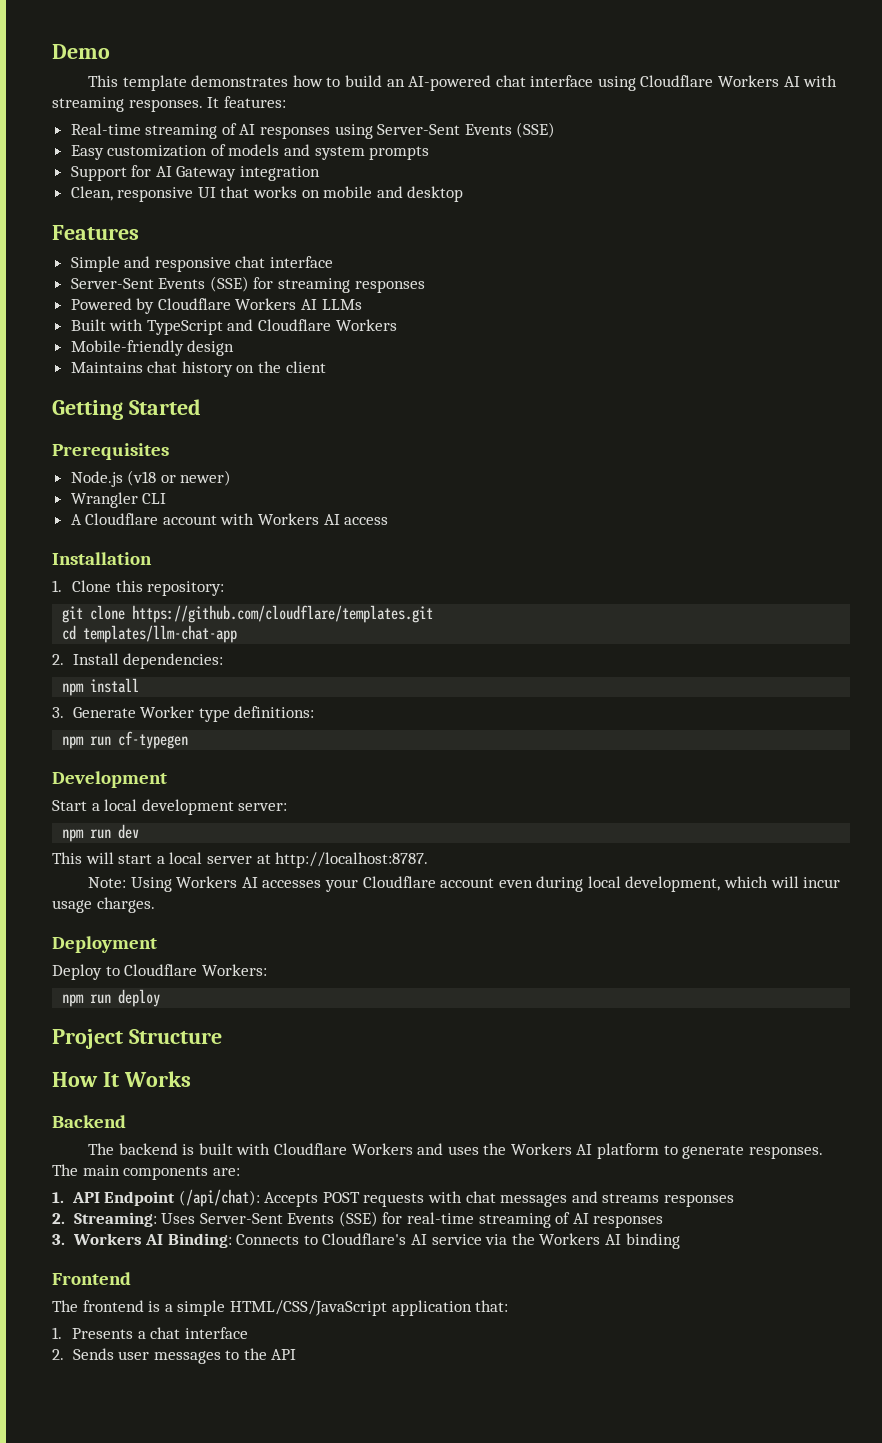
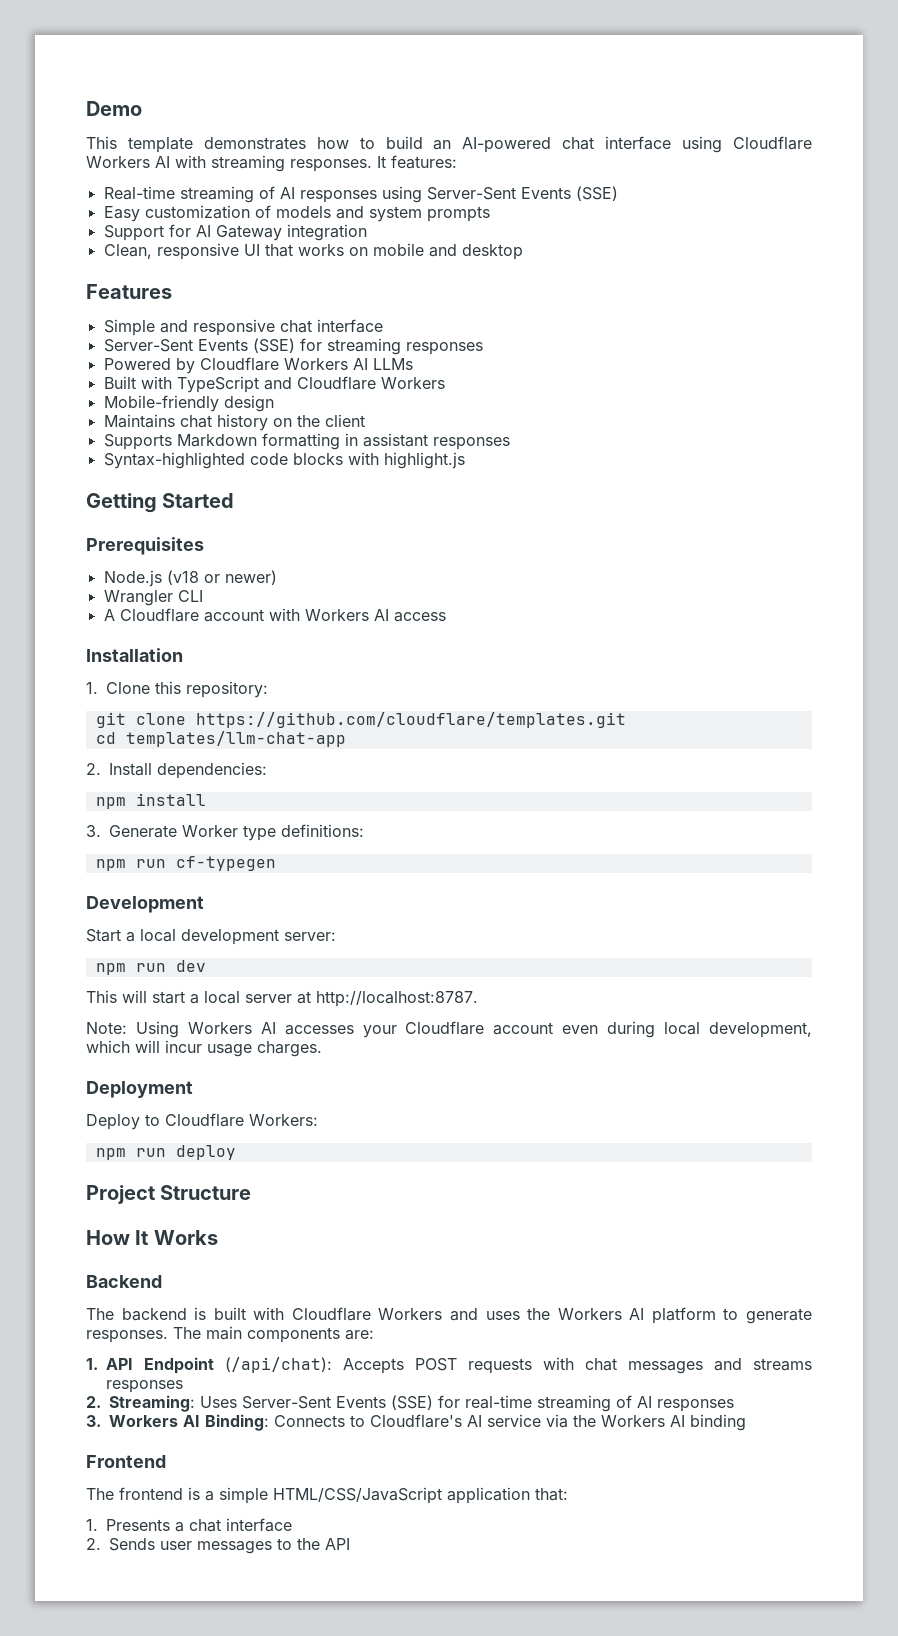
+ Supports Markdown formatting in assistant responses
+ Syntax-highlighted code blocks with highlight.js

